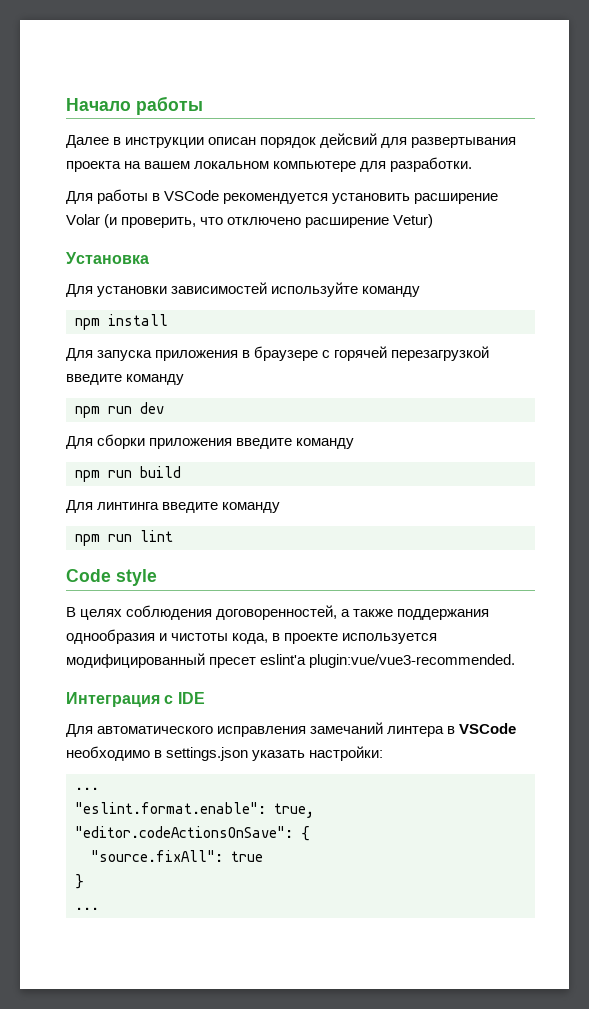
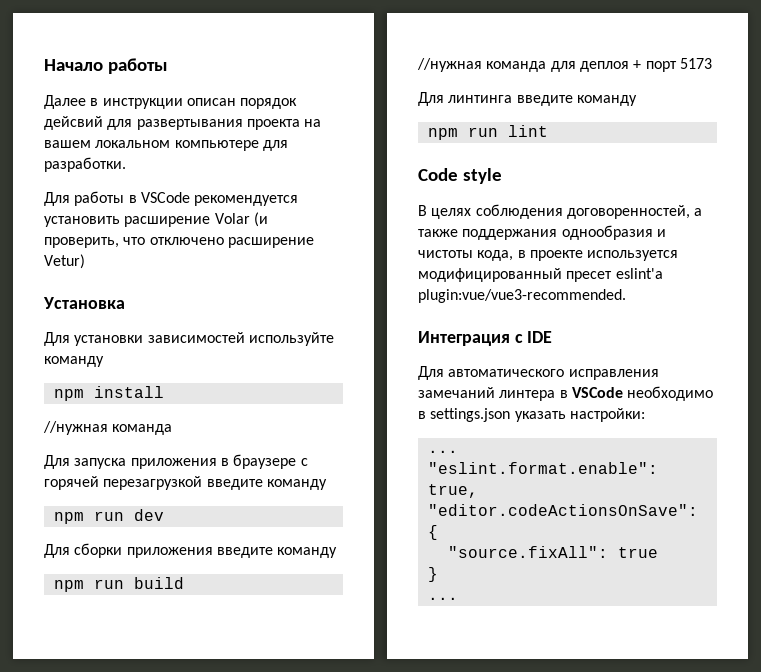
  npm install
+ //нужная команда
+ //нужная команда для деплоя + порт 5173

